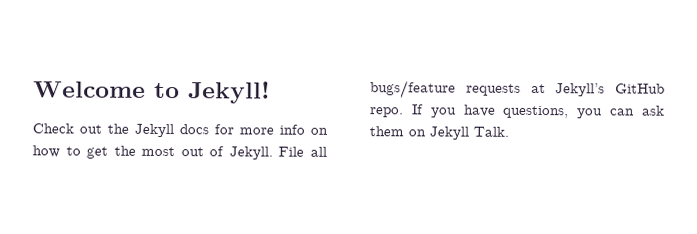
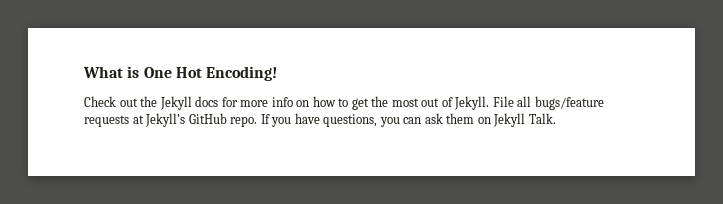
- Welcome to Jekyll!
+ What is One Hot Encoding!

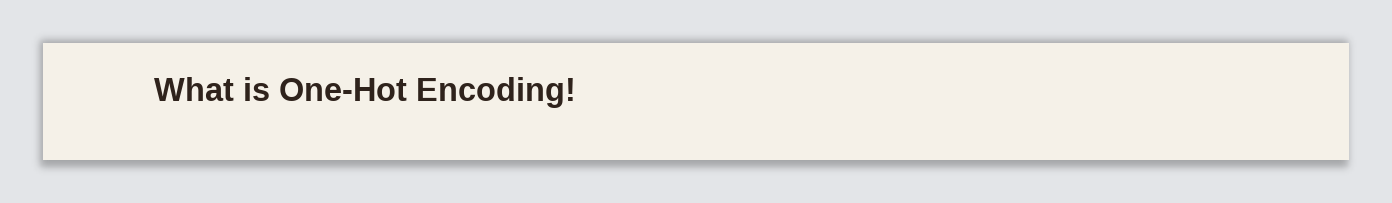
- What is One Hot Encoding!
+ What is One-Hot Encoding!
- Check out the Jekyll docs for more info on how to get the most out of Jekyll. File all bugs/feature requests at Jekyll’s GitHub repo. If you have questions, you can ask them on Jekyll Talk.

